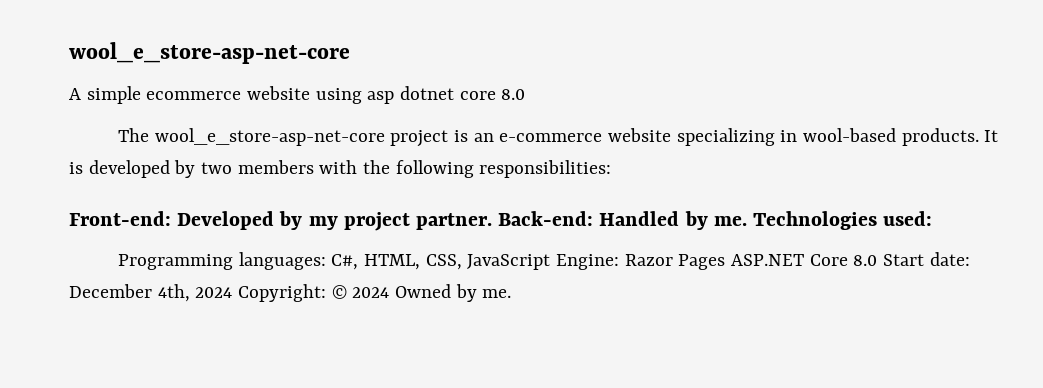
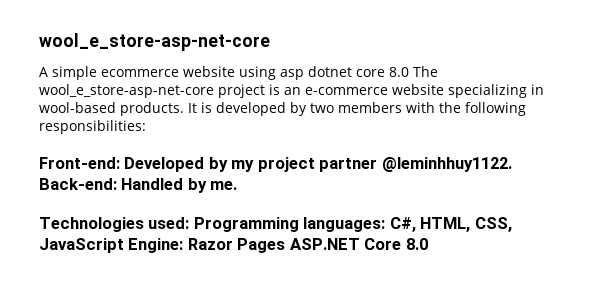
- A simple ecommerce website using asp dotnet core 8.0
- The wool_e_store-asp-net-core project is an e-commerce website specializing in wool-based products.
+ A simple ecommerce website using asp dotnet core 8.0 The wool_e_store-asp-net-core project is an e-commerce website specializing in wool-based products.
- Front-end: Developed by my project partner.
+ Front-end: Developed by my project partner @leminhhuy1122.
- Back-end: Handled by me. Technologies used:
- Programming languages: C#, HTML, CSS, JavaScript Engine: Razor Pages ASP.NET Core 8.0 Start date: December 4th, 2024 Copyright: © 2024 Owned by me.
+ Back-end: Handled by me.
+ Technologies used: Programming languages: C#, HTML, CSS, JavaScript Engine: Razor Pages ASP.NET Core 8.0

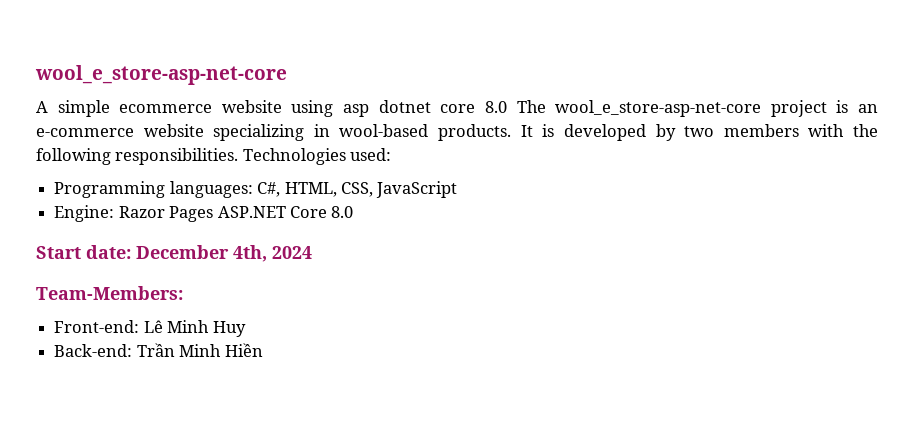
- It is developed by two members with the following responsibilities:
- Front-end: Developed by my project partner @leminhhuy1122. Back-end: Handled by me.
- Technologies used: Programming languages: C#, HTML, CSS, JavaScript Engine: Razor Pages ASP.NET Core 8.0
+ It is developed by two members with the following responsibilities. Technologies used:
+ Programming languages: C#, HTML, CSS, JavaScript
+ Engine: Razor Pages ASP.NET Core 8.0
+ Start date: December 4th, 2024
+ Team-Members:
+ Front-end: Lê Minh Huy
+ Back-end: Trần Minh Hiền

